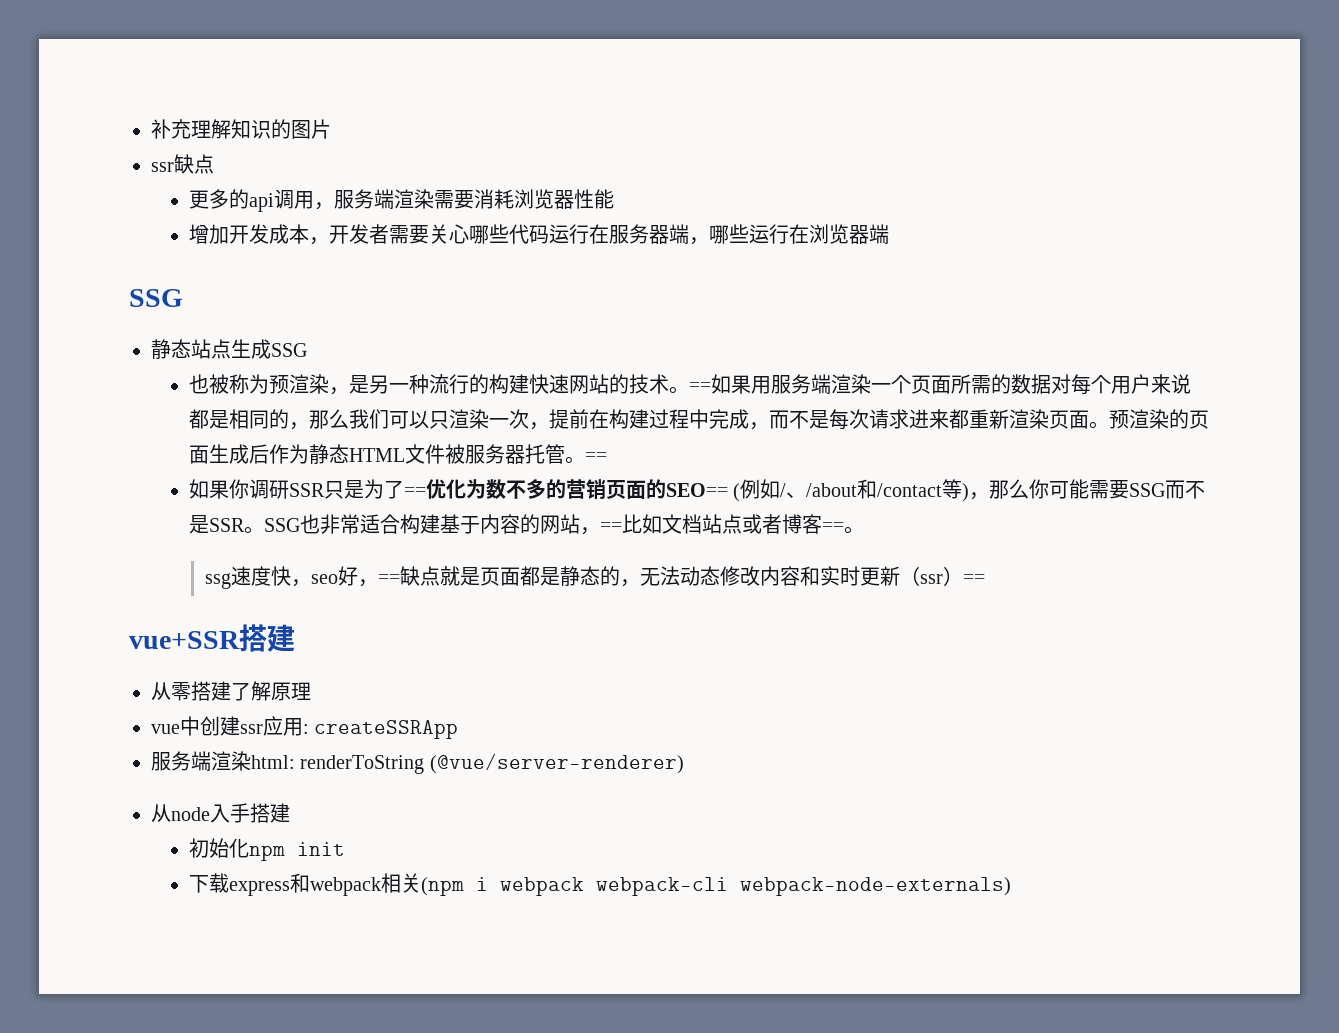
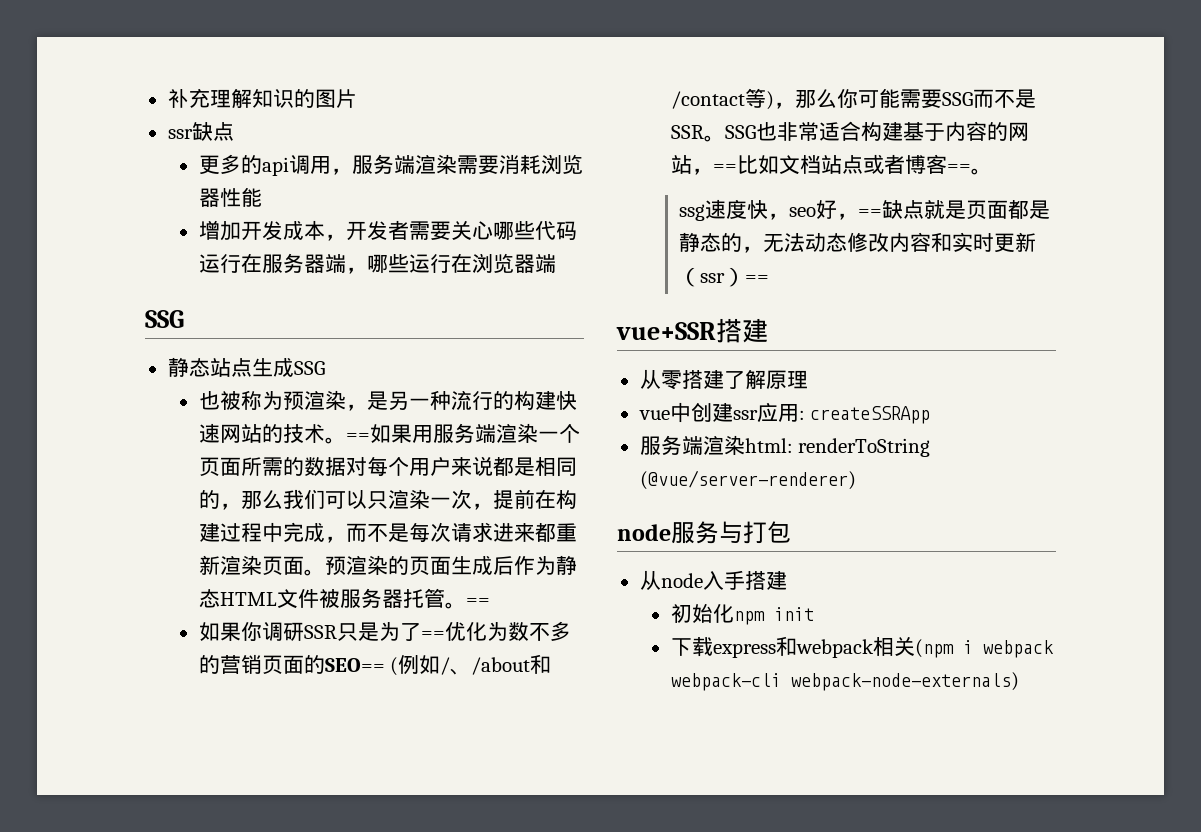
+ node服务与打包

